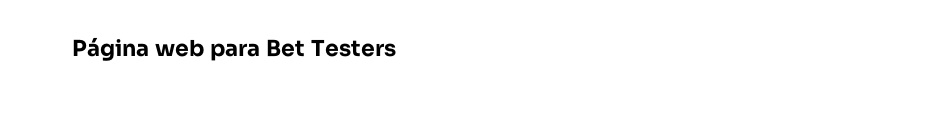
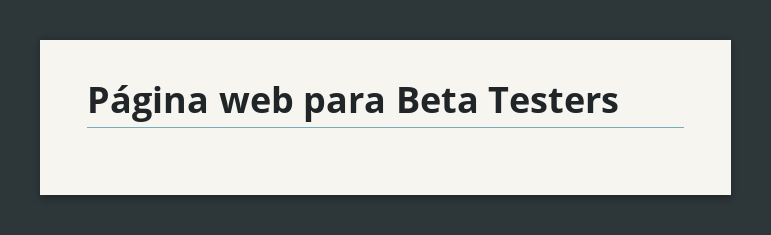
- Página web para Bet Testers
+ Página web para Beta Testers

